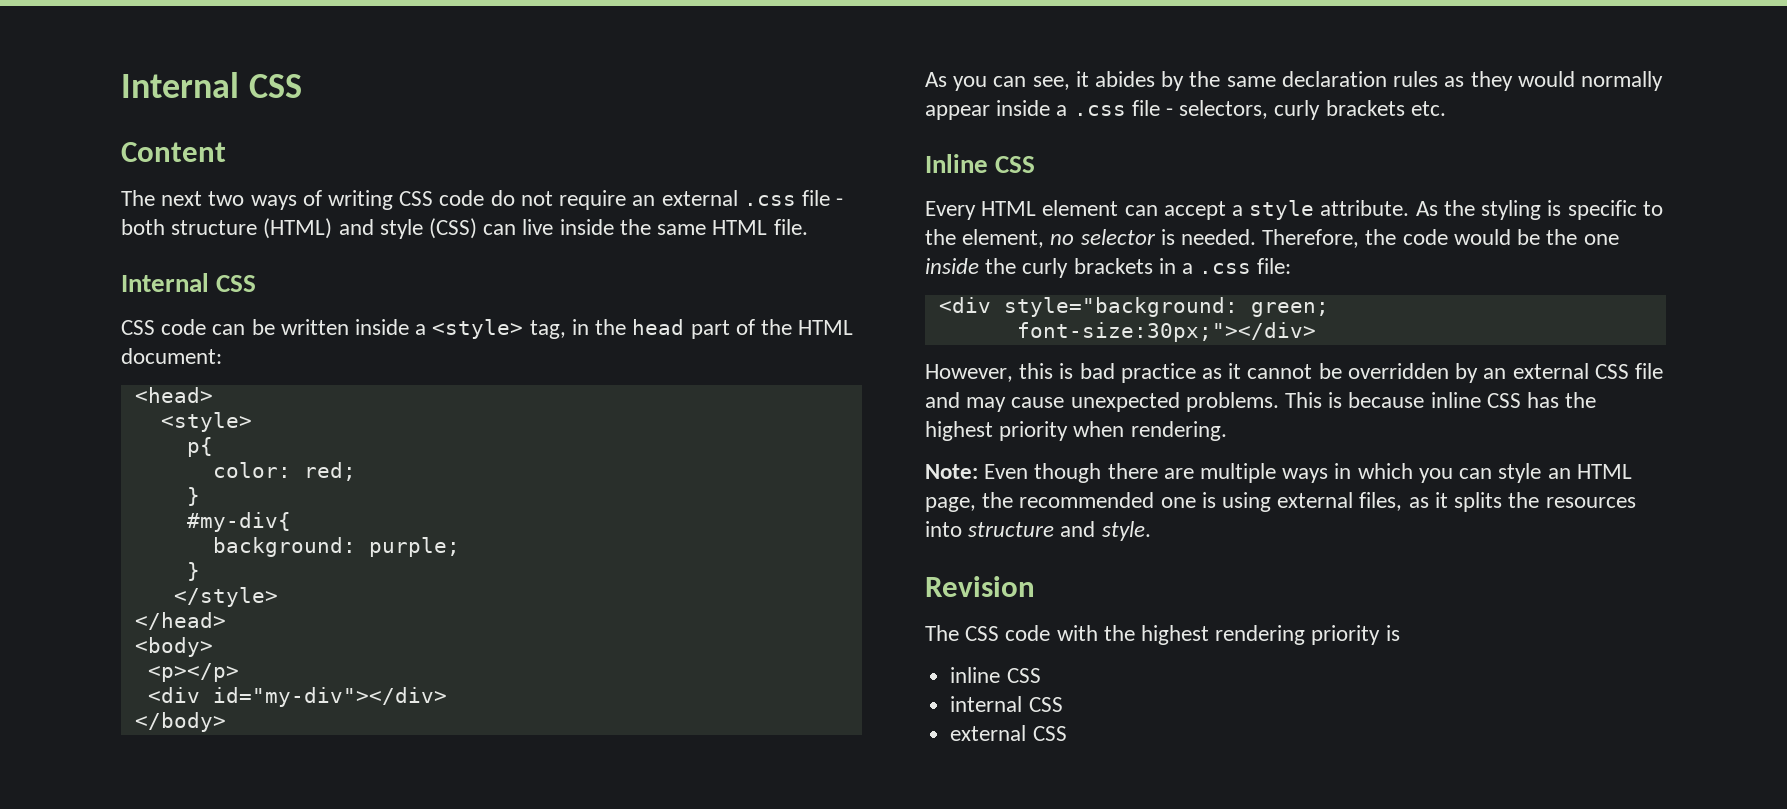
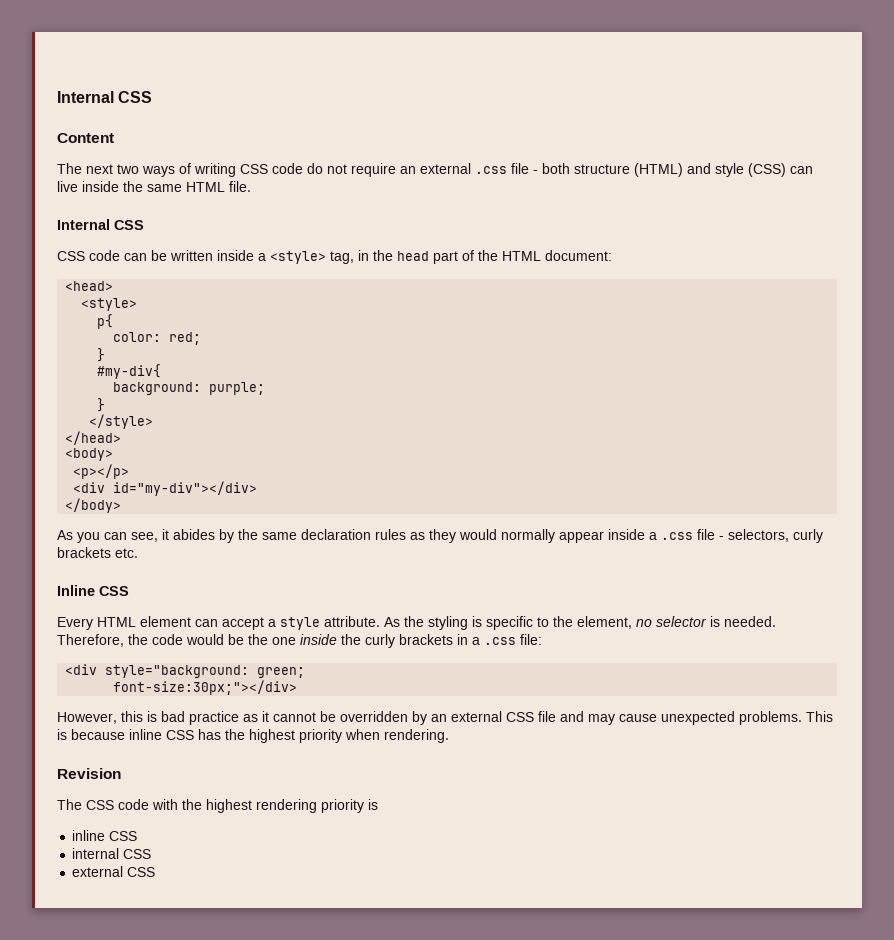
- Note: Even though there are multiple ways in which you can style an HTML page, the recommended one is using external files, as it splits the resources into structure and style.

